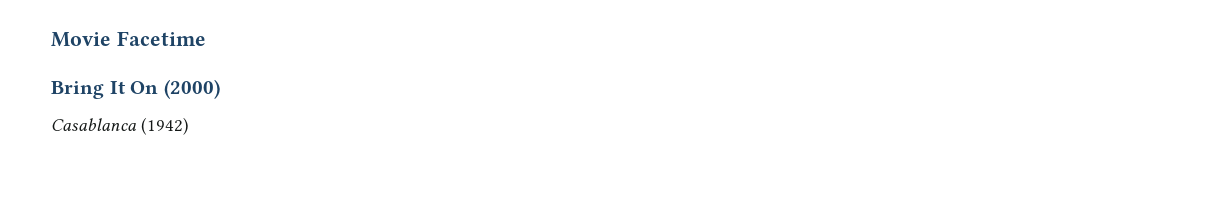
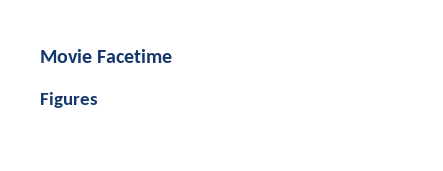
- Bring It On (2000)
- Casablanca (1942)
+ Figures

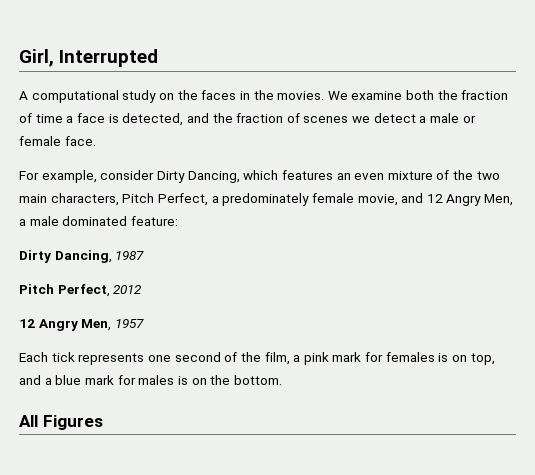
- Movie Facetime
- Figures
+ Girl, Interrupted
+ A computational study on the faces in the movies. We examine both the fraction of time a face is detected, and the fraction of scenes we detect a male or female face.
+ For example, consider Dirty Dancing, which features an even mixture of the two main characters, Pitch Perfect, a predominately female movie, and 12 Angry Men, a male dominated feature:
+ Dirty Dancing, 1987
+ Pitch Perfect, 2012
+ 12 Angry Men, 1957
+ Each tick represents one second of the film, a pink mark for females is on top, and a blue mark for males is on the bottom.
+ All Figures

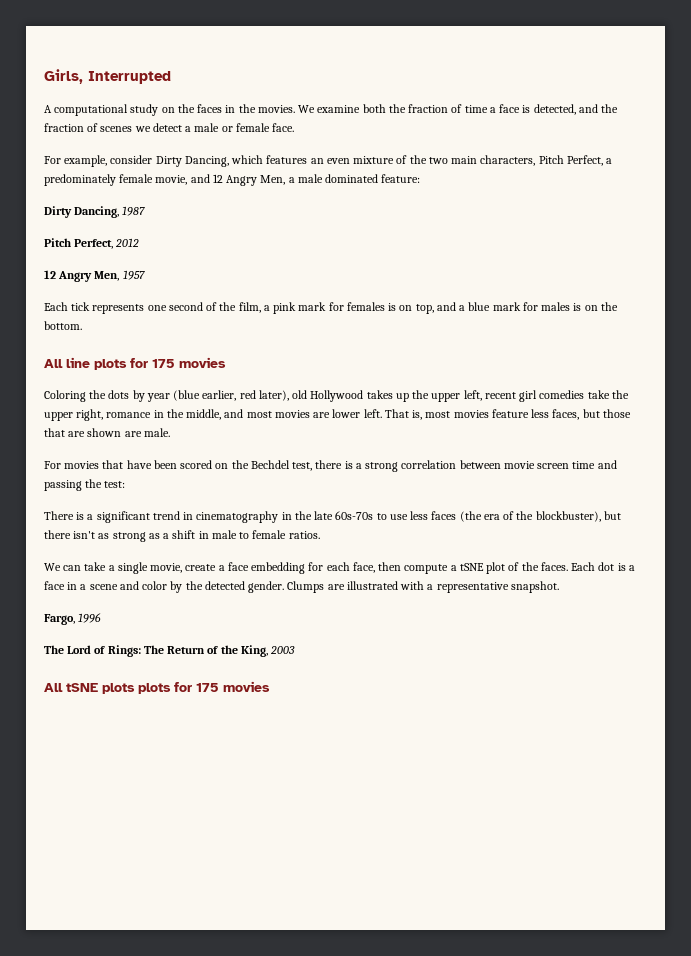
- Girl, Interrupted
+ Girls, Interrupted
- All Figures
+ All line plots for 175 movies
+ Coloring the dots by year (blue earlier, red later), old Hollywood takes up the upper left, recent girl comedies take the upper right, romance in the middle, and most movies are lower left. That is, most movies feature less faces, but those that are shown are male.
+ For movies that have been scored on the Bechdel test, there is a strong correlation between movie screen time and passing the test:
+ There is a significant trend in cinematography in the late 60s-70s to use less faces (the era of the blockbuster), but there isn't as strong as a shift in male to female ratios.
+ We can take a single movie, create a face embedding for each face, then compute a tSNE plot of the faces. Each dot is a face in a scene and color by the detected gender. Clumps are illustrated with a representative snapshot.
+ Fargo, 1996
+ The Lord of Rings: The Return of the King, 2003
+ All tSNE plots plots for 175 movies

